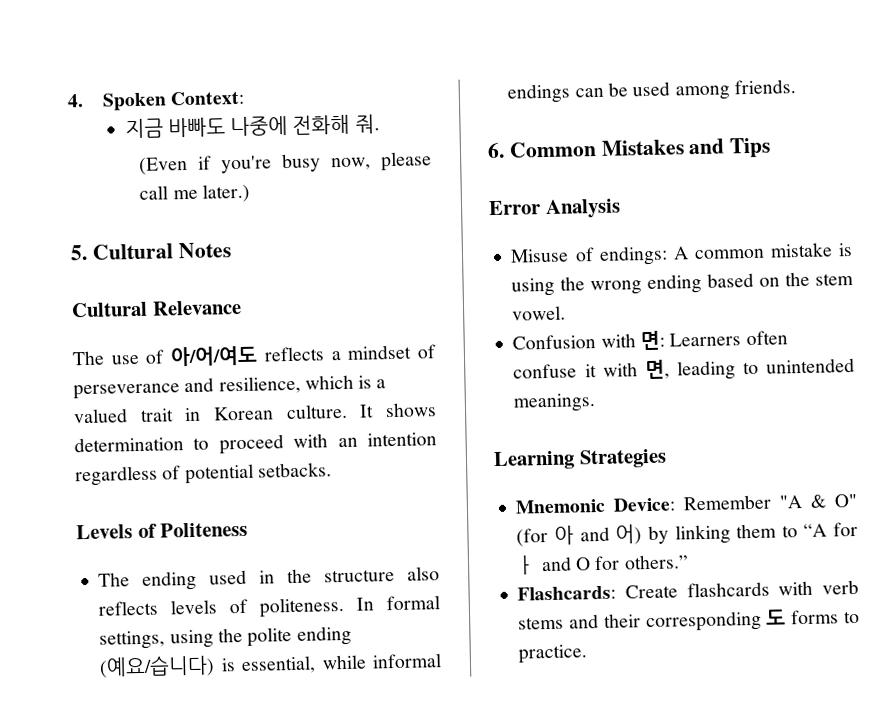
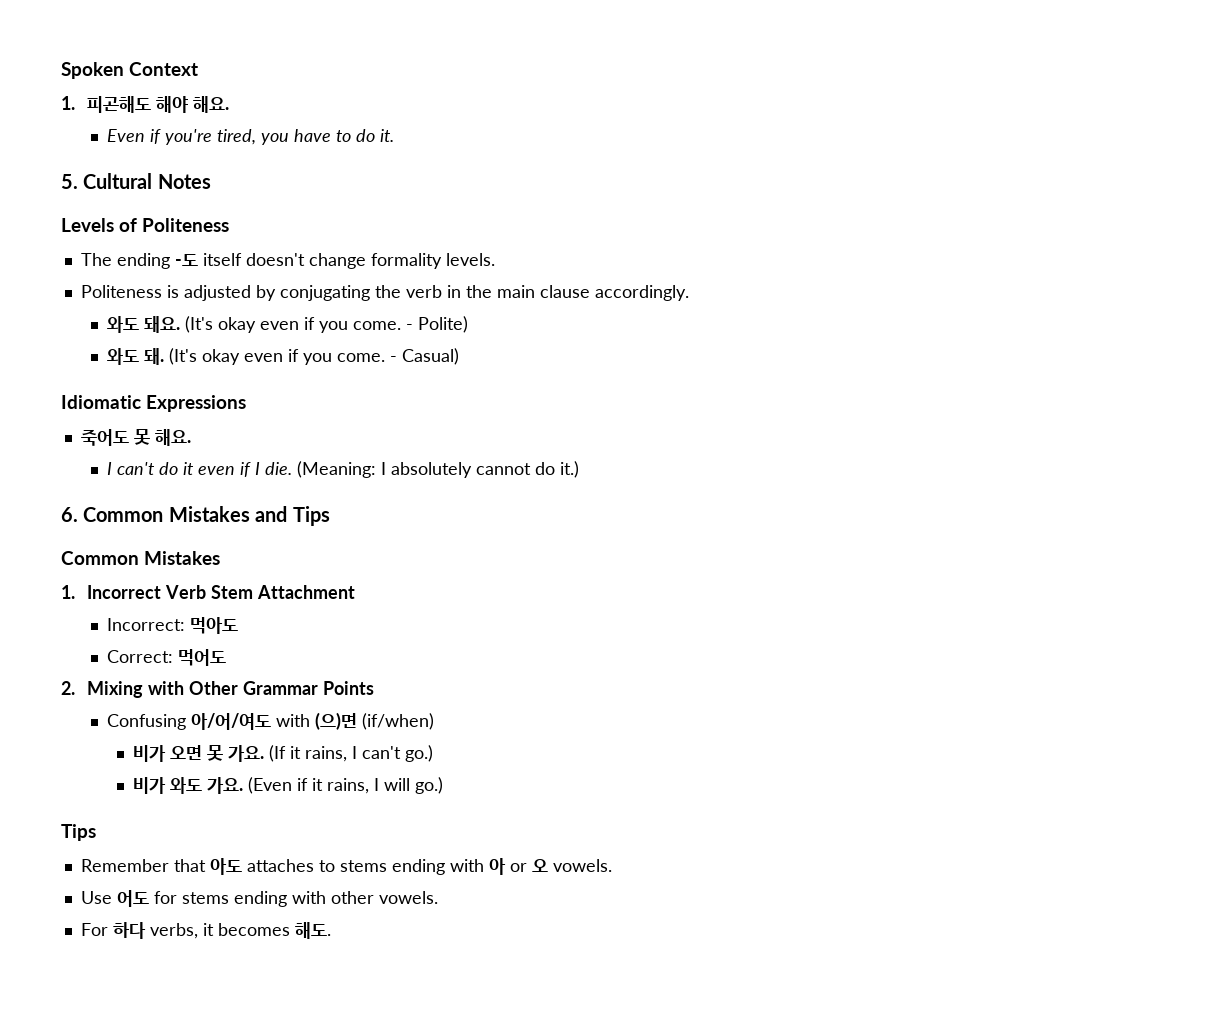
- 4. Spoken Context:
- 지금 바빠도 나중에 전화해 줘.
- (Even if you're busy now, please call me later.)
+ Spoken Context
+ 1. 피곤해도 해야 해요.
+ Even if you're tired, you have to do it.
  5. Cultural Notes
- Cultural Relevance
- The use of 아/어/여도 reflects a mindset of perseverance and resilience, which is a valued trait in Korean culture. It shows determination to proceed with an intention regardless of potential setbacks.
- The ending used in the structure also reflects levels of politeness. In formal settings, using the polite ending (예요/습니다) is essential, while informal endings can be used among friends.
+ The ending -도 itself doesn't change formality levels.
+ Politeness is adjusted by conjugating the verb in the main clause accordingly.
+ 와도 돼요. (It's okay even if you come. - Polite)
+ 와도 돼. (It's okay even if you come. - Casual)
+ Idiomatic Expressions
+ 죽어도 못 해요.
+ I can't do it even if I die. (Meaning: I absolutely cannot do it.)
  6. Common Mistakes and Tips
- Error Analysis
- Misuse of endings: A common mistake is using the wrong ending based on the stem vowel.
- Confusion with 면: Learners often confuse it with 면, leading to unintended meanings.
- Learning Strategies
- Mnemonic Device: Remember "A & O" (for 아 and 어) by linking them to “A for ㅏ and O for others.”
- Flashcards: Create flashcards with verb stems and their corresponding 도 forms to practice.
+ Common Mistakes
+ 1. Incorrect Verb Stem Attachment
+ Incorrect: 먹아도
+ Correct: 먹어도
+ 2. Mixing with Other Grammar Points
+ Confusing 아/어/여도 with (으)면 (if/when)
+ 비가 오면 못 가요. (If it rains, I can't go.)
+ 비가 와도 가요. (Even if it rains, I will go.)
+ Tips
+ Remember that 아도 attaches to stems ending with 아 or 오 vowels.
+ Use 어도 for stems ending with other vowels.
+ For 하다 verbs, it becomes 해도.

